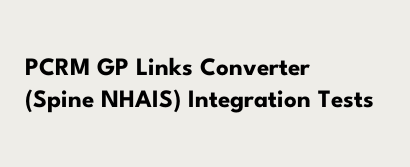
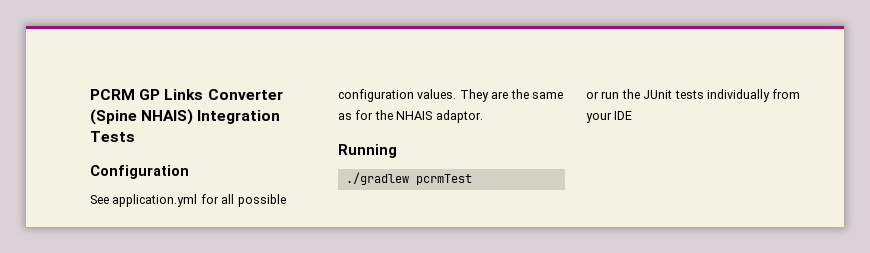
+ Configuration
+ See application.yml for all possible configuration values. They are the same as for the NHAIS adaptor.
+ Running
+ ./gradlew pcrmTest
+ or run the JUnit tests individually from your IDE

